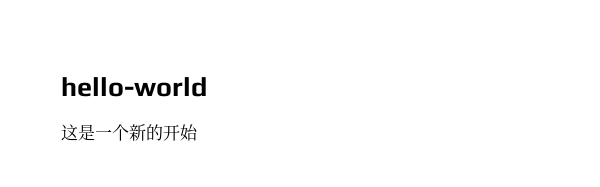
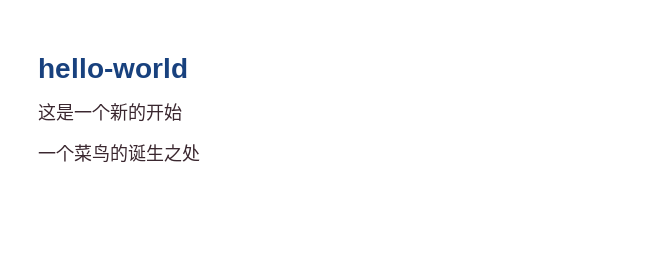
+ 一个菜鸟的诞生之处

